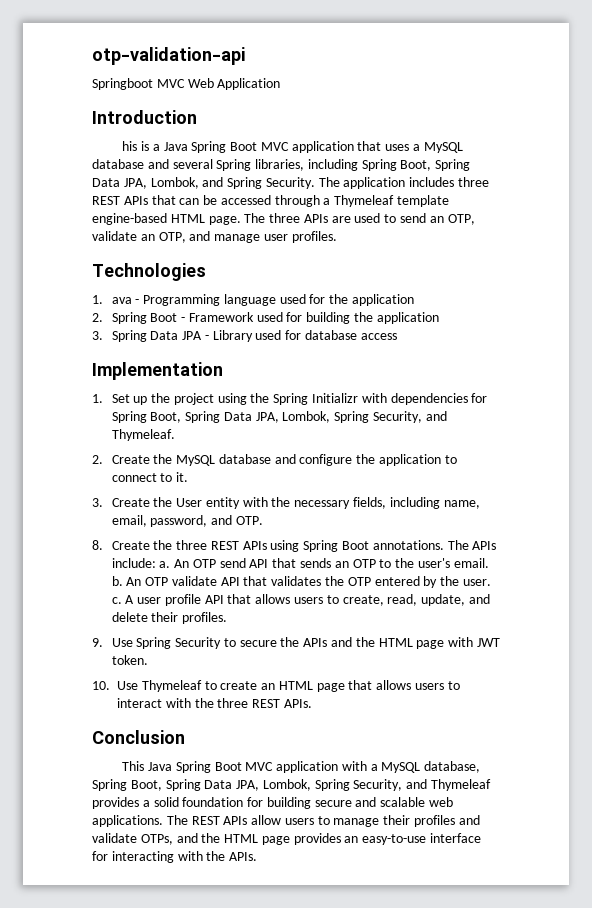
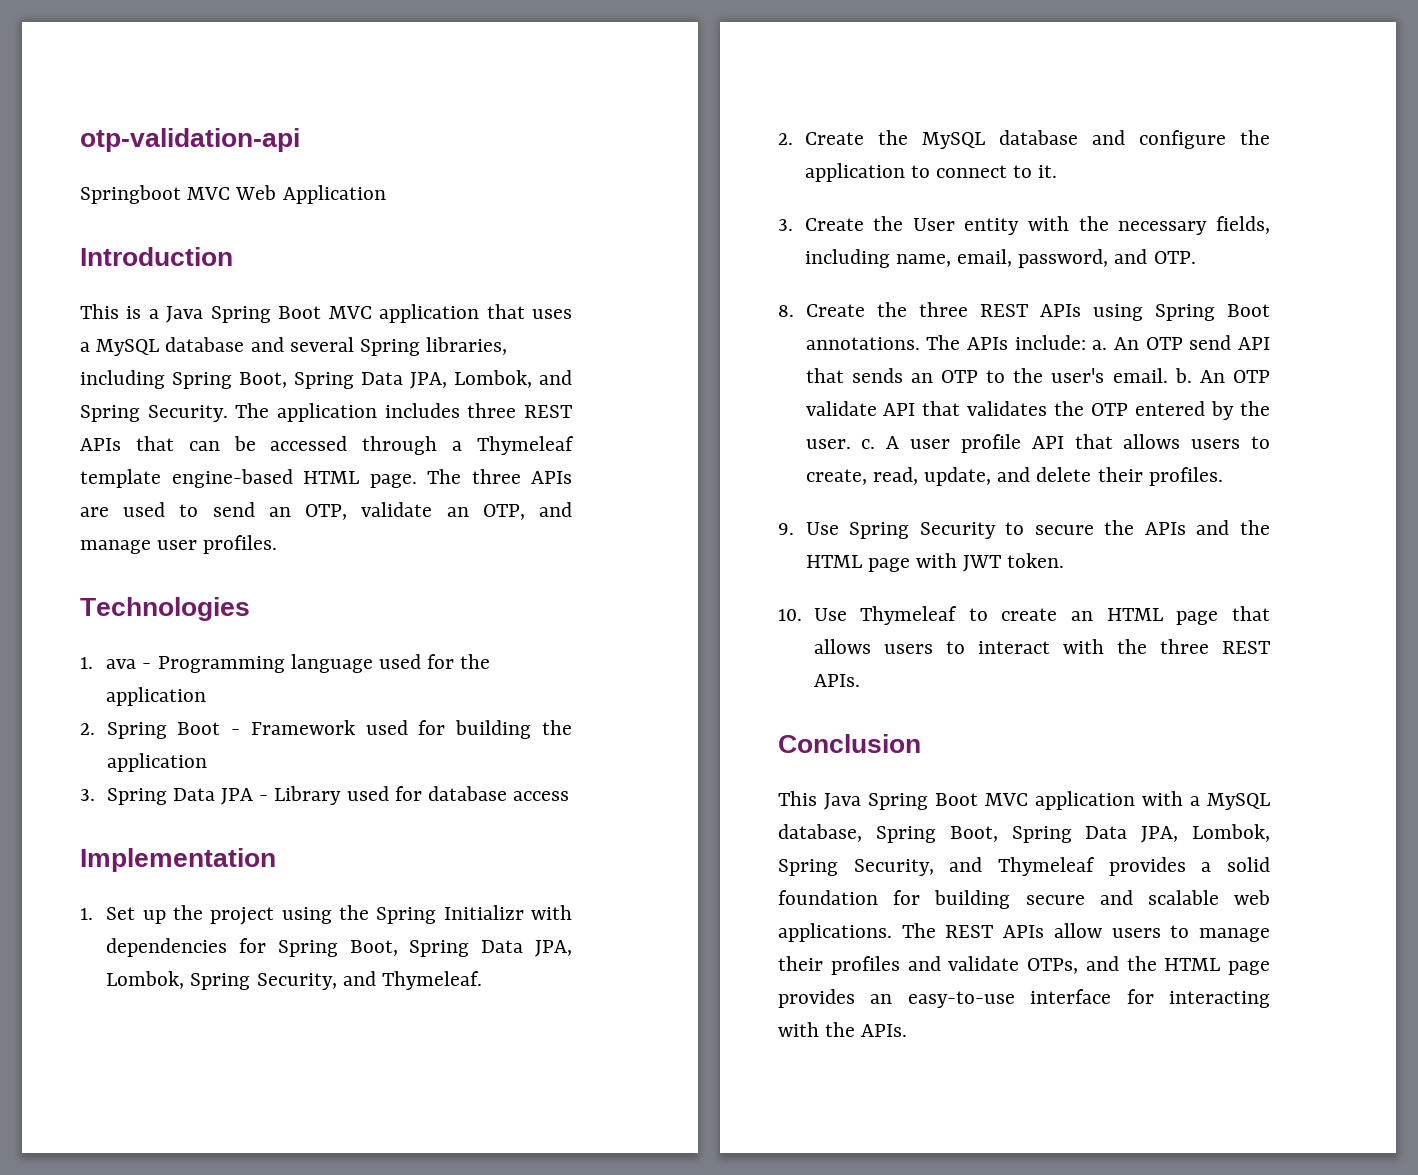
- his is a Java Spring Boot MVC application that uses a MySQL database and several Spring libraries, including Spring Boot, Spring Data JPA, Lombok, and Spring Security.
+ This is a Java Spring Boot MVC application that uses a MySQL database and several Spring libraries, including Spring Boot, Spring Data JPA, Lombok, and Spring Security.

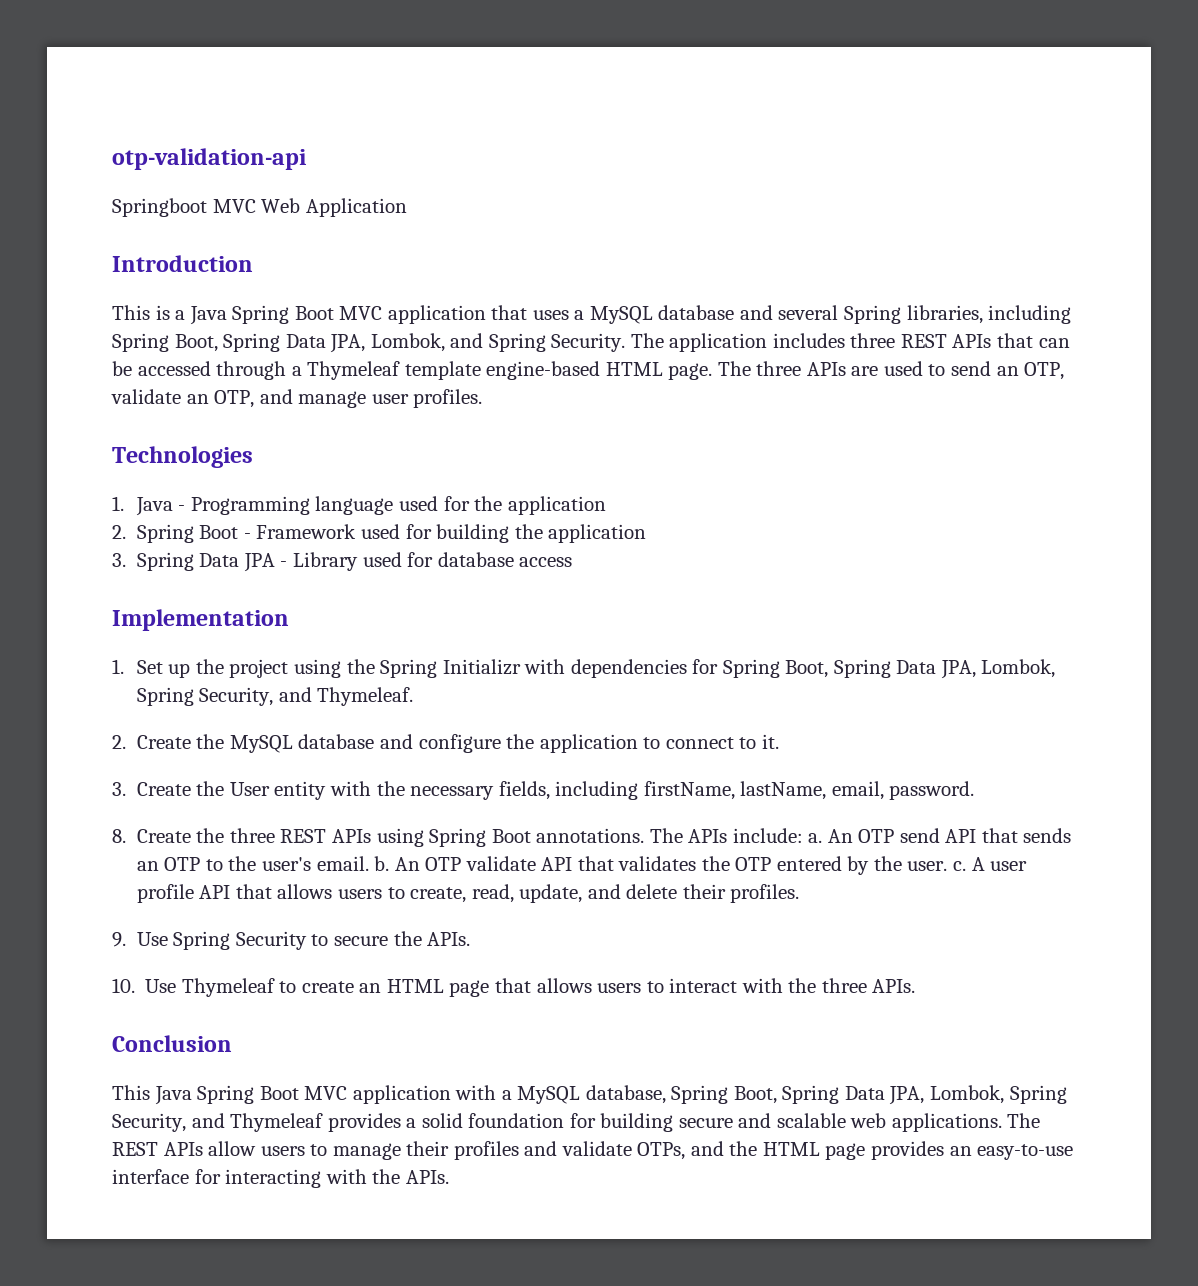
- 1. ava - Programming language used for the application
+ 1. Java - Programming language used for the application
- 3. Create the User entity with the necessary fields, including name, email, password, and OTP.
+ 3. Create the User entity with the necessary fields, including firstName, lastName, email, password.
- 9. Use Spring Security to secure the APIs and the HTML page with JWT token.
+ 9. Use Spring Security to secure the APIs.
- 10. Use Thymeleaf to create an HTML page that allows users to interact with the three REST APIs.
+ 10. Use Thymeleaf to create an HTML page that allows users to interact with the three APIs.

